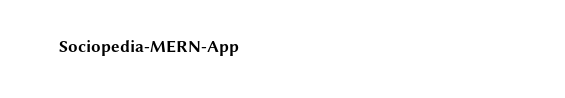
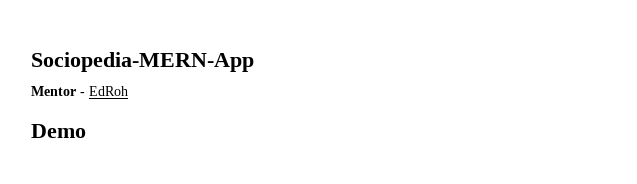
+ Mentor - EdRoh
+ Demo

